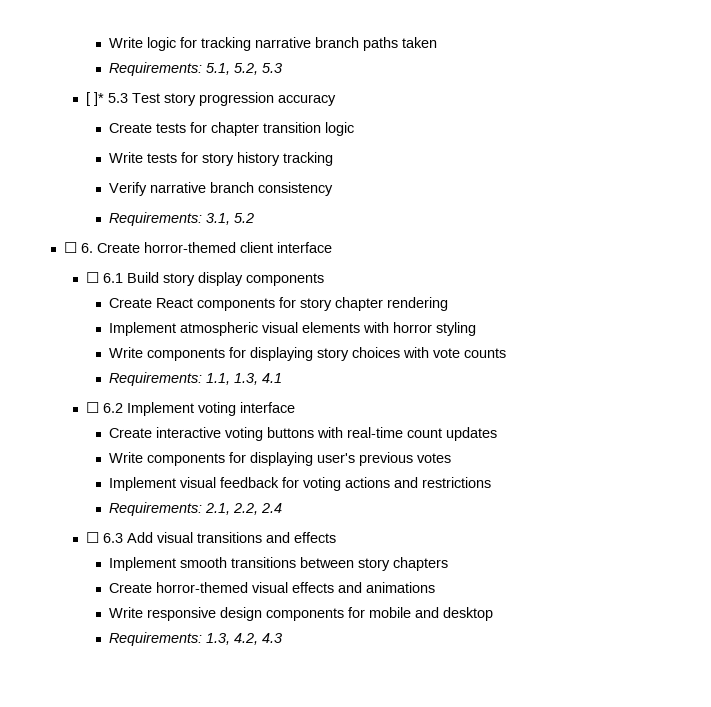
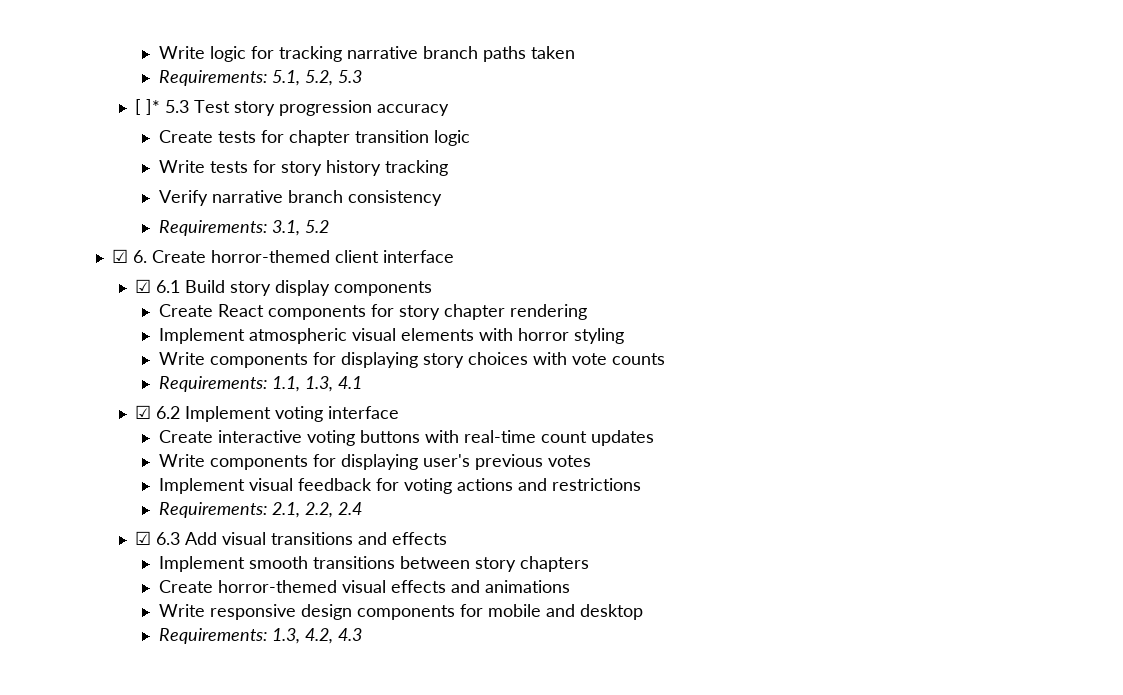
- ☐ 6. Create horror-themed client interface
+ ☑ 6. Create horror-themed client interface
- ☐ 6.1 Build story display components
+ ☑ 6.1 Build story display components
- ☐ 6.2 Implement voting interface
+ ☑ 6.2 Implement voting interface
- ☐ 6.3 Add visual transitions and effects
+ ☑ 6.3 Add visual transitions and effects

